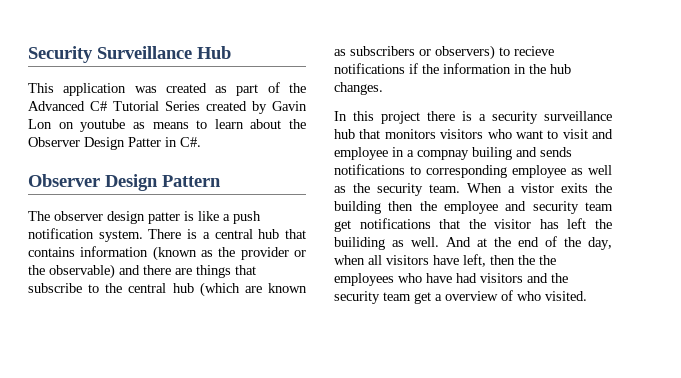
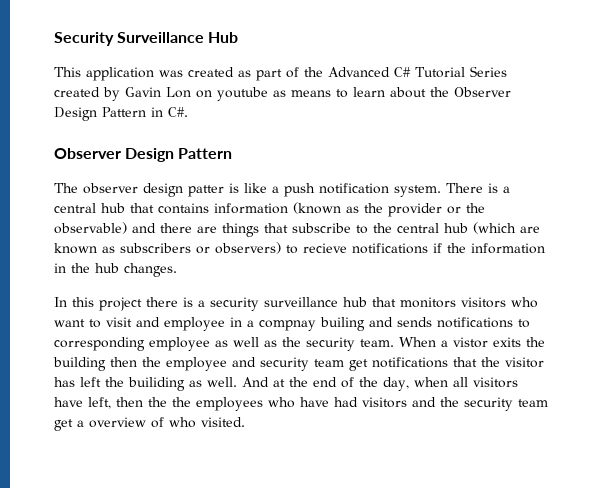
- This application was created as part of the Advanced C# Tutorial Series created by Gavin Lon on youtube as means to learn about the Observer Design Patter in C#.
+ This application was created as part of the Advanced C# Tutorial Series created by Gavin Lon on youtube as means to learn about the Observer Design Pattern in C#.

